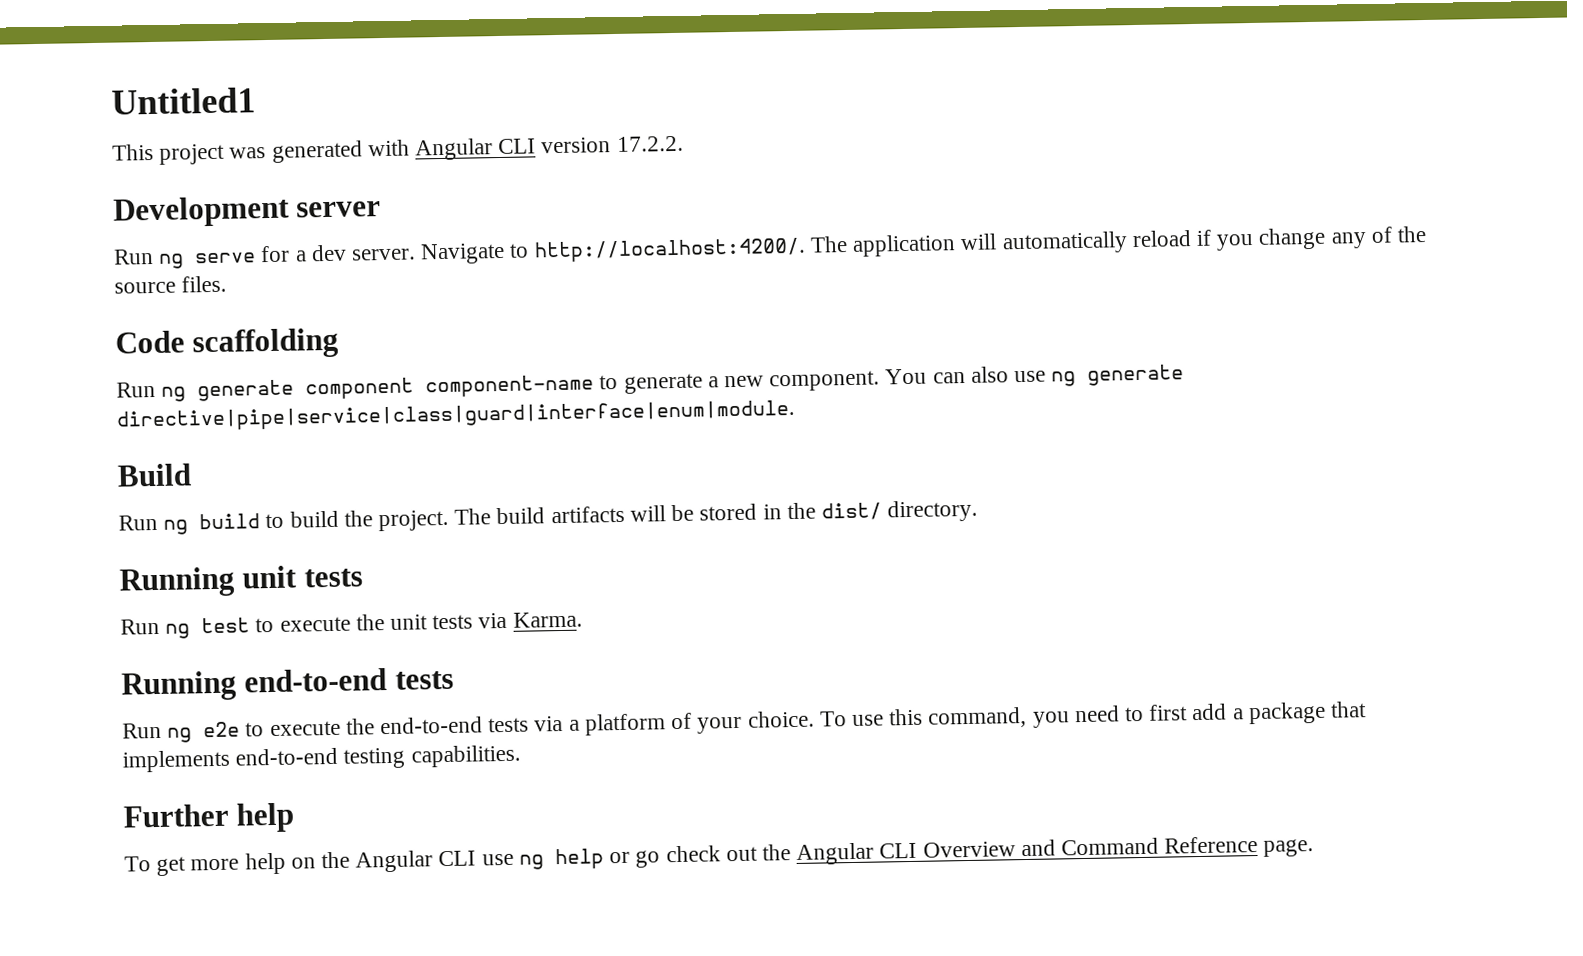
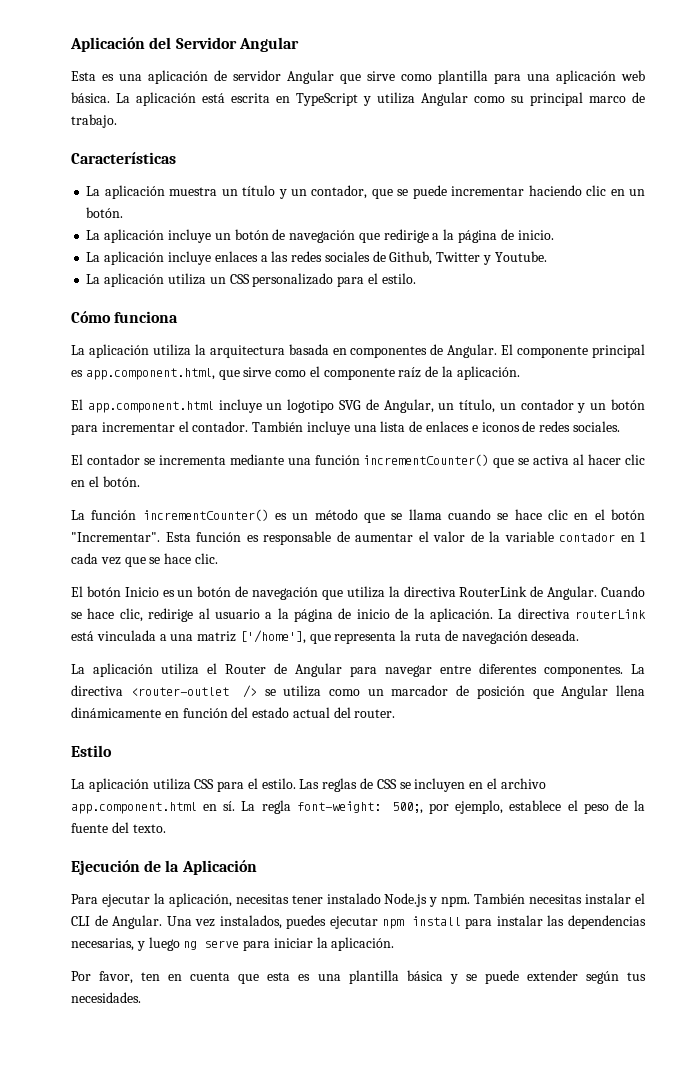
- Untitled1
- This project was generated with Angular CLI version 17.2.2.
- Development server
- Run ng serve for a dev server. Navigate to http://localhost:4200/. The application will automatically reload if you change any of the source files.
- Code scaffolding
- Run ng generate component component-name to generate a new component. You can also use ng generate directive|pipe|service|class|guard|interface|enum|module.
- Build
- Run ng build to build the project. The build artifacts will be stored in the dist/ directory.
- Running unit tests
- Run ng test to execute the unit tests via Karma.
- Running end-to-end tests
- Run ng e2e to execute the end-to-end tests via a platform of your choice. To use this command, you need to first add a package that implements end-to-end testing capabilities.
- Further help
- To get more help on the Angular CLI use ng help or go check out the Angular CLI Overview and Command Reference page.
+ Aplicación del Servidor Angular
+ Esta es una aplicación de servidor Angular que sirve como plantilla para una aplicación web básica. La aplicación está escrita en TypeScript y utiliza Angular como su principal marco de trabajo.
+ Características
+ La aplicación muestra un título y un contador, que se puede incrementar haciendo clic en un botón.
+ La aplicación incluye un botón de navegación que redirige a la página de inicio.
+ La aplicación incluye enlaces a las redes sociales de Github, Twitter y Youtube.
+ La aplicación utiliza un CSS personalizado para el estilo.
+ Cómo funciona
+ La aplicación utiliza la arquitectura basada en componentes de Angular. El componente principal es app.component.html, que sirve como el componente raíz de la aplicación.
+ El app.component.html incluye un logotipo SVG de Angular, un título, un contador y un botón para incrementar el contador. También incluye una lista de enlaces e iconos de redes sociales.
+ El contador se incrementa mediante una función incrementCounter() que se activa al hacer clic en el botón.
+ La función incrementCounter() es un método que se llama cuando se hace clic en el botón "Incrementar". Esta función es responsable de aumentar el valor de la variable contador en 1 cada vez que se hace clic.
+ El botón Inicio es un botón de navegación que utiliza la directiva RouterLink de Angular. Cuando se hace clic, redirige al usuario a la página de inicio de la aplicación. La directiva routerLink está vinculada a una matriz ['/home'], que representa la ruta de navegación deseada.
+ La aplicación utiliza el Router de Angular para navegar entre diferentes componentes. La directiva <router-outlet /> se utiliza como un marcador de posición que Angular llena dinámicamente en función del estado actual del router.
+ Estilo
+ La aplicación utiliza CSS para el estilo. Las reglas de CSS se incluyen en el archivo app.component.html en sí. La regla font-weight: 500;, por ejemplo, establece el peso de la fuente del texto.
+ Ejecución de la Aplicación
+ Para ejecutar la aplicación, necesitas tener instalado Node.js y npm. También necesitas instalar el CLI de Angular. Una vez instalados, puedes ejecutar npm install para instalar las dependencias necesarias, y luego ng serve para iniciar la aplicación.
+ Por favor, ten en cuenta que esta es una plantilla básica y se puede extender según tus necesidades.

